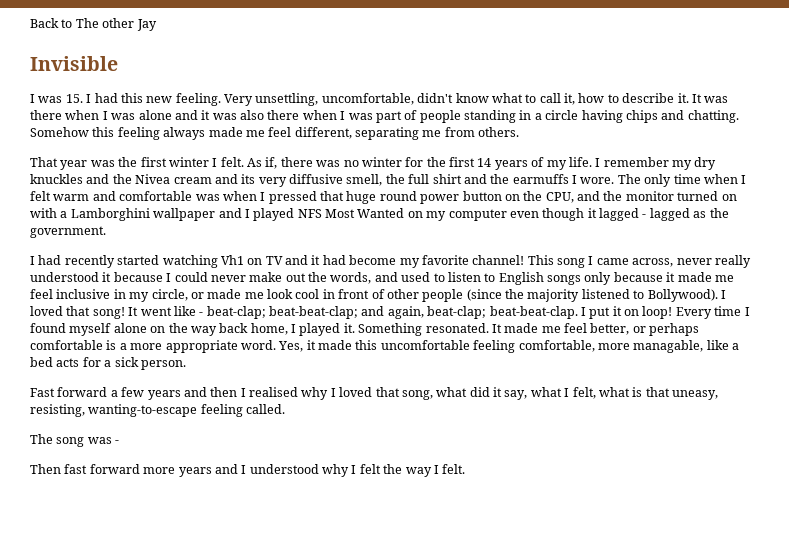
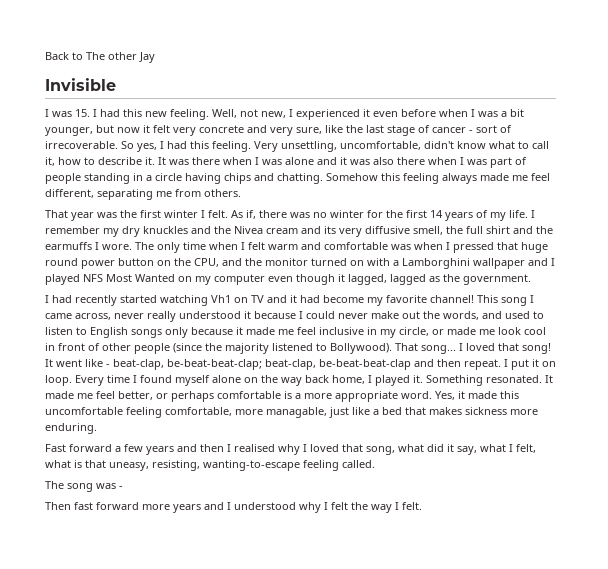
+ Well, not new, I experienced it even before when I was a bit younger, but now it felt very concrete and very sure, like the last stage of cancer - sort of irrecoverable. So yes, I had this feeling.
- The only time when I felt warm and comfortable was when I pressed that huge round power button on the CPU, and the monitor turned on with a Lamborghini wallpaper and I played NFS Most Wanted on my computer even though it lagged - lagged as the government.
+ The only time when I felt warm and comfortable was when I pressed that huge round power button on the CPU, and the monitor turned on with a Lamborghini wallpaper and I played NFS Most Wanted on my computer even though it lagged, lagged as the government.
+ That song...
- It went like - beat-clap; beat-beat-clap; and again, beat-clap; beat-beat-clap.
+ It went like - beat-clap, be-beat-beat-clap; beat-clap, be-beat-beat-clap and then repeat.
- I put it on loop!
+ I put it on loop.
- Yes, it made this uncomfortable feeling comfortable, more managable, like a bed acts for a sick person.
+ Yes, it made this uncomfortable feeling comfortable, more managable, just like a bed that makes sickness more enduring.

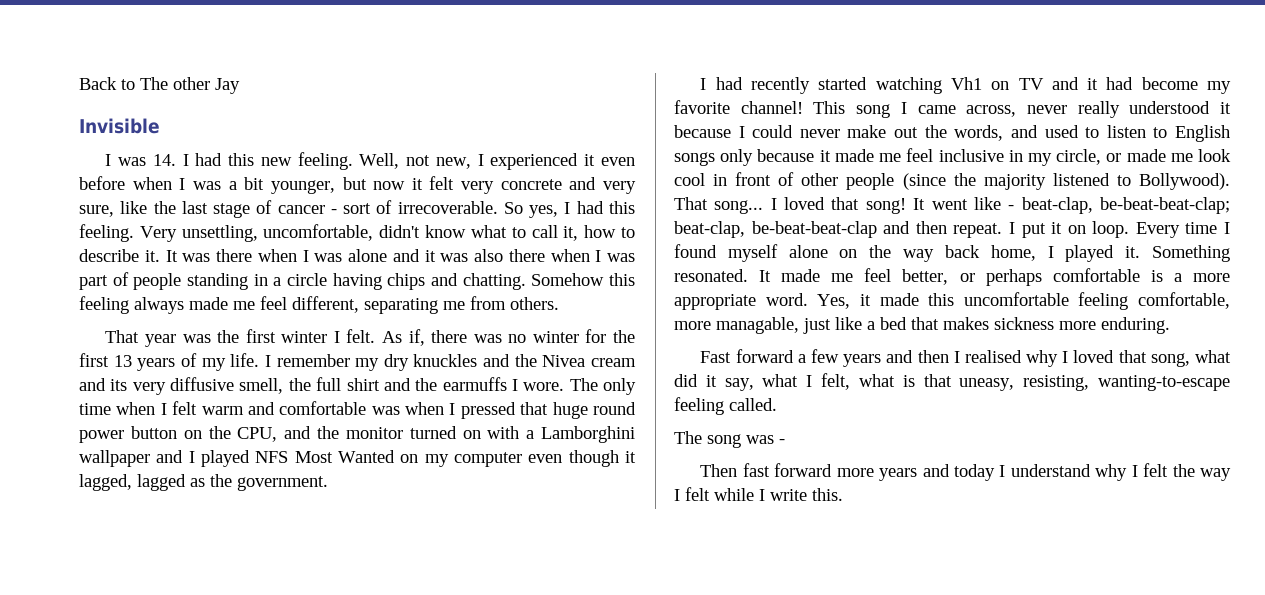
- I was 15. I had this new feeling.
+ I was 14. I had this new feeling.
- As if, there was no winter for the first 14 years of my life.
+ As if, there was no winter for the first 13 years of my life.
- Then fast forward more years and I understood why I felt the way I felt.
+ Then fast forward more years and today I understand why I felt the way I felt while I write this.

